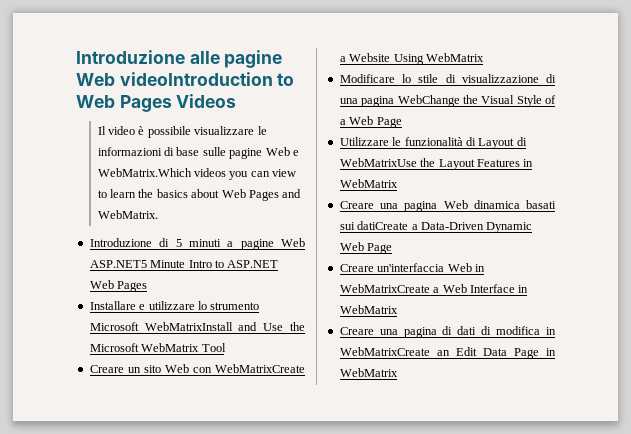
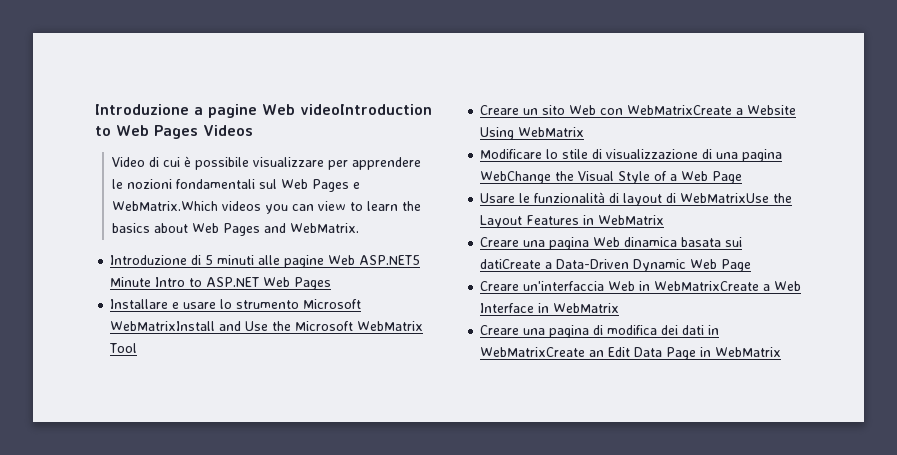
- Introduzione alle pagine Web videoIntroduction to Web Pages Videos
+ Introduzione a pagine Web videoIntroduction to Web Pages Videos
- Il video è possibile visualizzare le informazioni di base sulle pagine Web e WebMatrix.Which videos you can view to learn the basics about Web Pages and WebMatrix.
+ Video di cui è possibile visualizzare per apprendere le nozioni fondamentali sul Web Pages e WebMatrix.Which videos you can view to learn the basics about Web Pages and WebMatrix.
- Introduzione di 5 minuti a pagine Web ASP.NET5 Minute Intro to ASP.NET Web Pages
+ Introduzione di 5 minuti alle pagine Web ASP.NET5 Minute Intro to ASP.NET Web Pages
- Installare e utilizzare lo strumento Microsoft WebMatrixInstall and Use the Microsoft WebMatrix Tool
+ Installare e usare lo strumento Microsoft WebMatrixInstall and Use the Microsoft WebMatrix Tool
- Utilizzare le funzionalità di Layout di WebMatrixUse the Layout Features in WebMatrix
+ Usare le funzionalità di layout di WebMatrixUse the Layout Features in WebMatrix
- Creare una pagina Web dinamica basati sui datiCreate a Data-Driven Dynamic Web Page
+ Creare una pagina Web dinamica basata sui datiCreate a Data-Driven Dynamic Web Page
- Creare una pagina di dati di modifica in WebMatrixCreate an Edit Data Page in WebMatrix
+ Creare una pagina di modifica dei dati in WebMatrixCreate an Edit Data Page in WebMatrix

